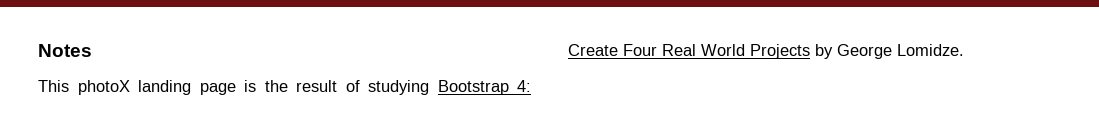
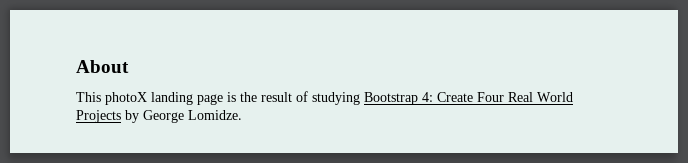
- Notes
+ About

